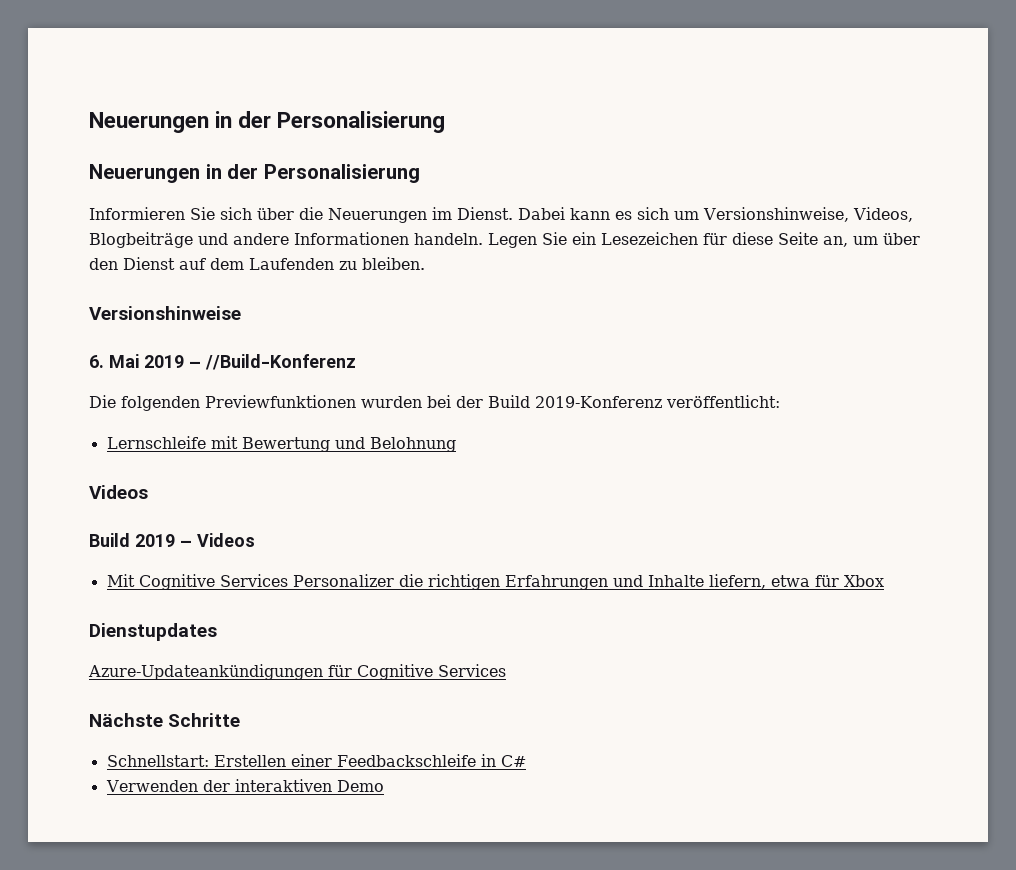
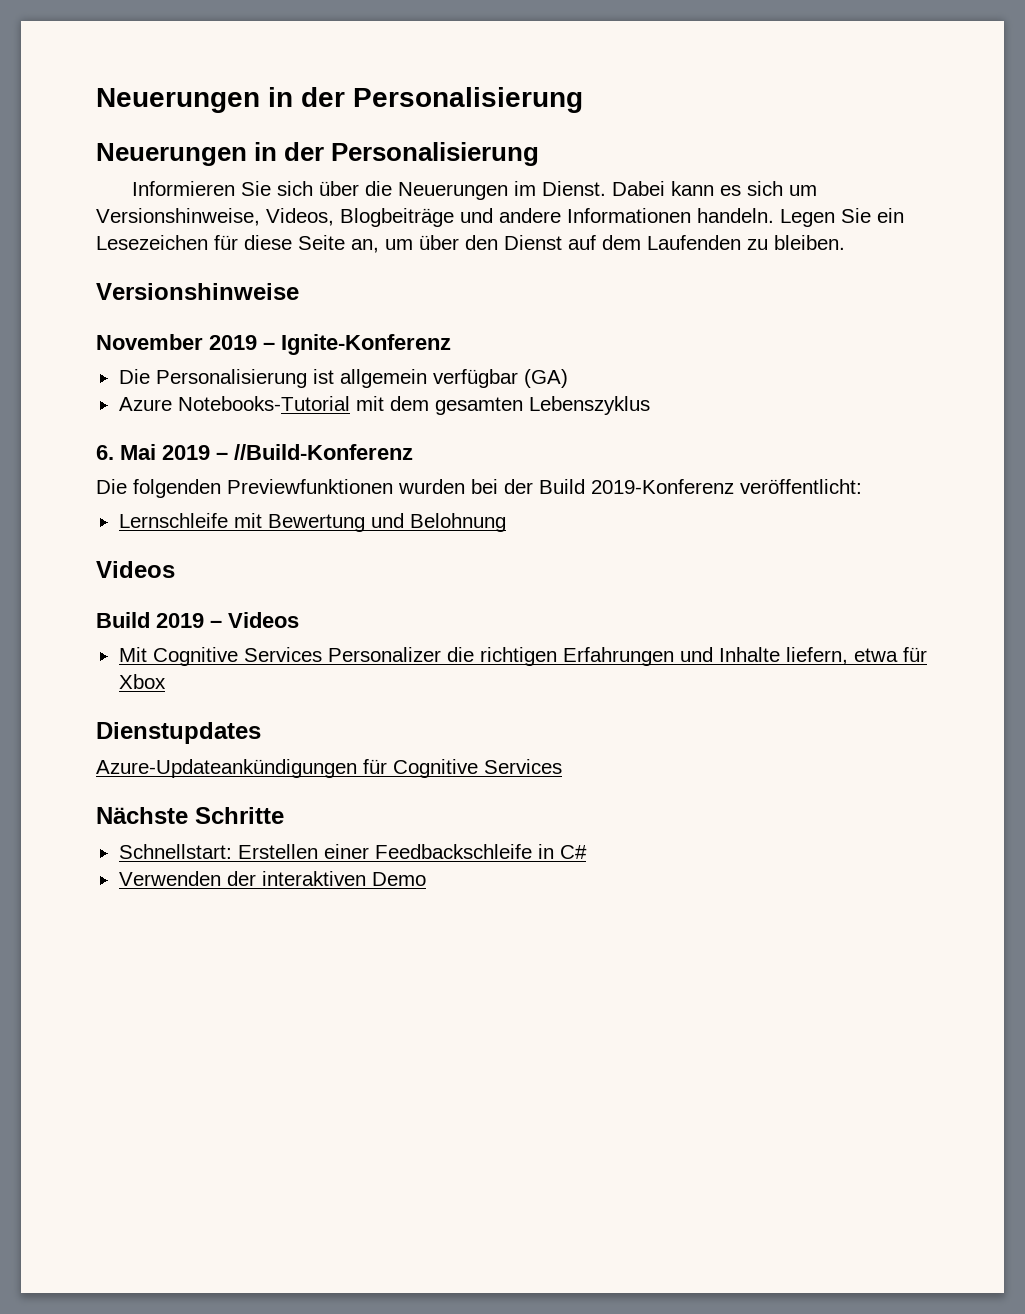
+ November 2019 – Ignite-Konferenz
+ Die Personalisierung ist allgemein verfügbar (GA)
+ Azure Notebooks-Tutorial mit dem gesamten Lebenszyklus

